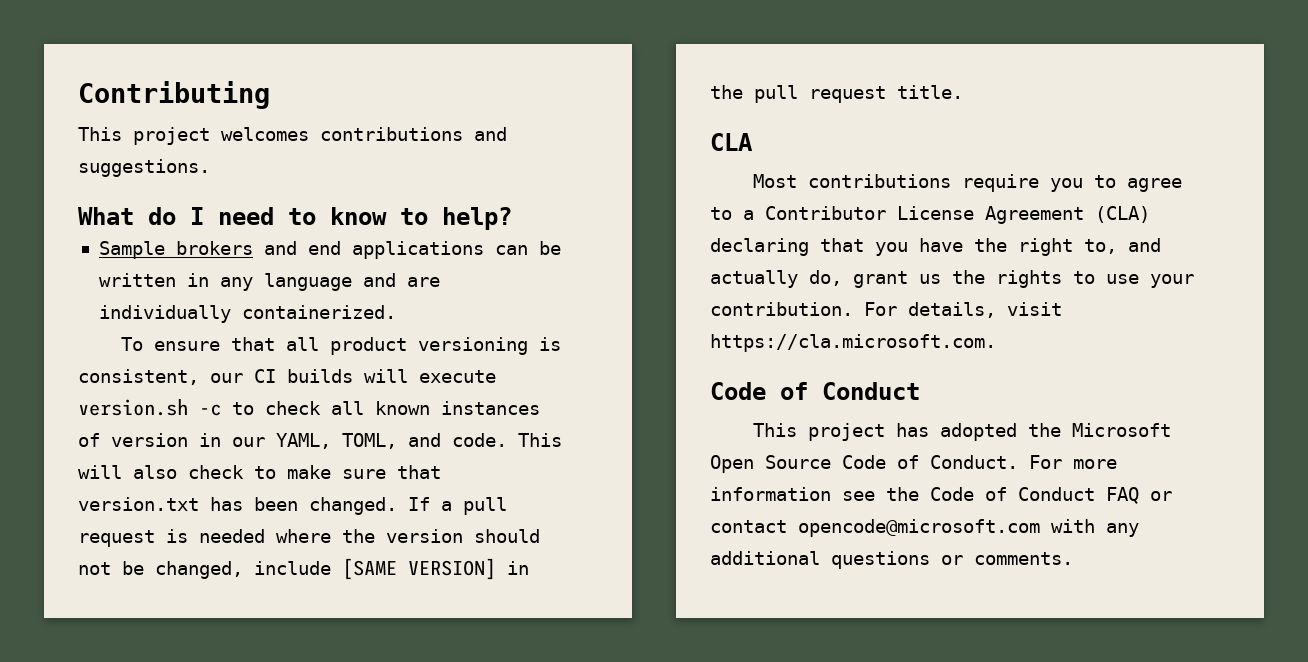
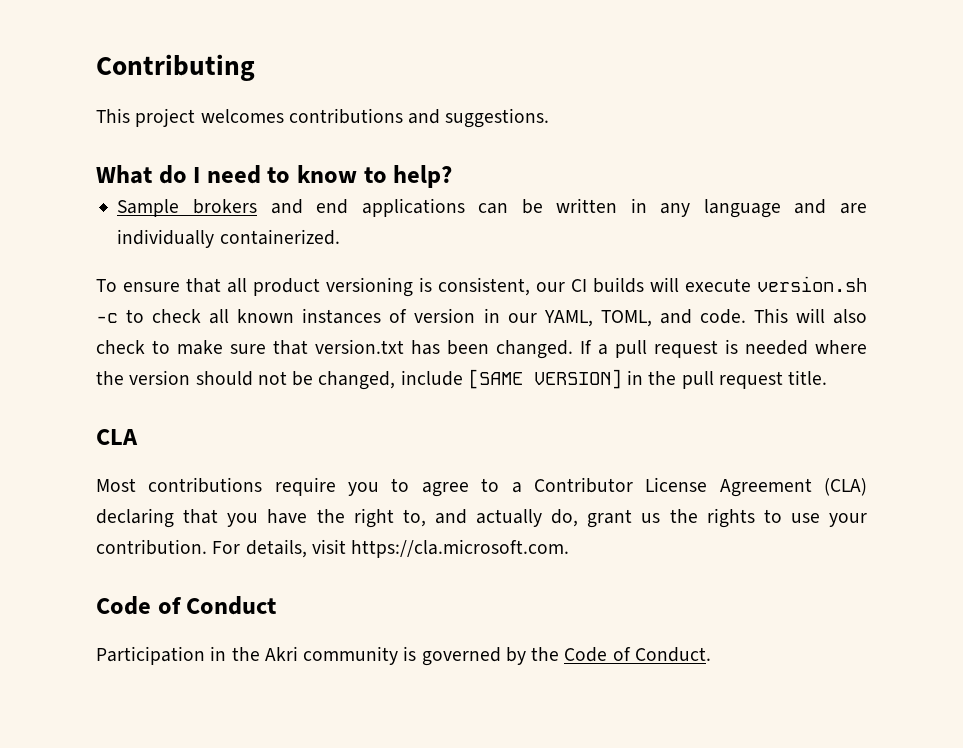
- This project has adopted the Microsoft Open Source Code of Conduct. For more information see the Code of Conduct FAQ or contact opencode@microsoft.com with any additional questions or comments.
+ Participation in the Akri community is governed by the Code of Conduct.

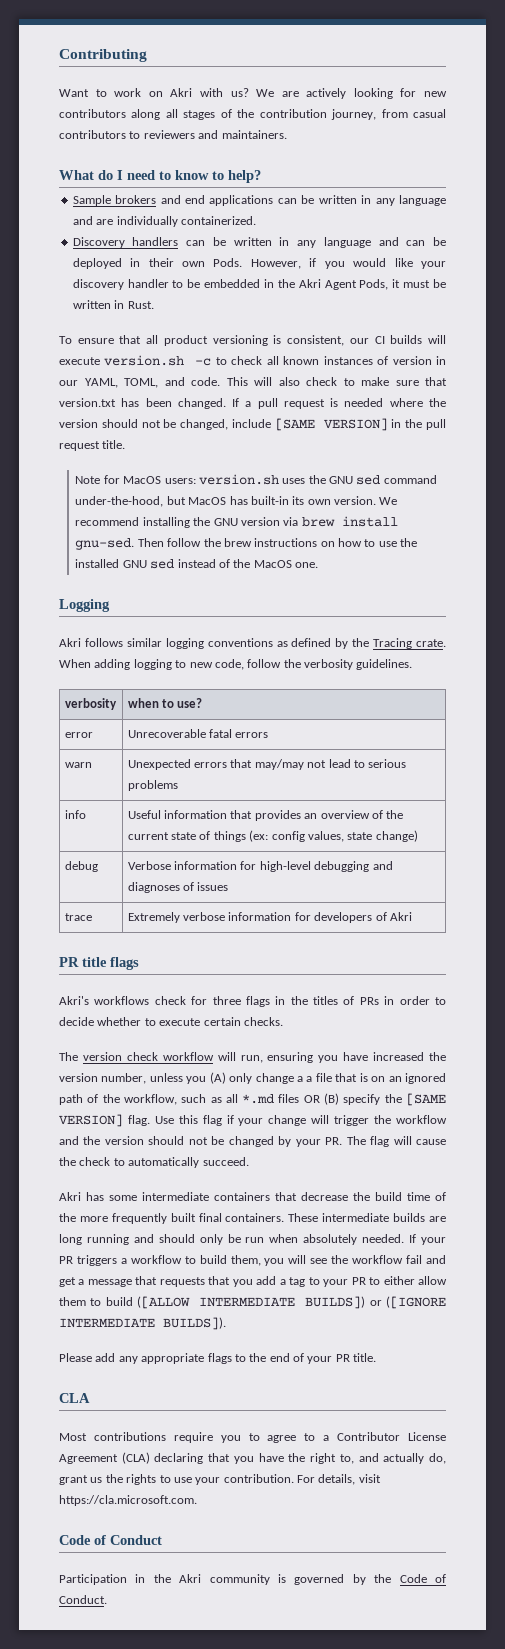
- This project welcomes contributions and suggestions.
+ Want to work on Akri with us? We are actively looking for new contributors along all stages of the contribution journey, from casual contributors to reviewers and maintainers.
+ Discovery handlers can be written in any language and can be deployed in their own Pods. However, if you would like your discovery handler to be embedded in the Akri Agent Pods, it must be written in Rust.
+ Note for MacOS users: version.sh uses the GNU sed command under-the-hood, but MacOS has built-in its own version. We recommend installing the GNU version via brew install gnu-sed. Then follow the brew instructions on how to use the installed GNU sed instead of the MacOS one.
+ Logging
+ Akri follows similar logging conventions as defined by the Tracing crate. When adding logging to new code, follow the verbosity guidelines.
+ verbosity | when to use?
+ error | Unrecoverable fatal errors
+ warn | Unexpected errors that may/may not lead to serious problems
+ info | Useful information that provides an overview of the current state of things (ex: config values, state change)
+ debug | Verbose information for high-level debugging and diagnoses of issues
+ trace | Extremely verbose information for developers of Akri
+ PR title flags
+ Akri's workflows check for three flags in the titles of PRs in order to decide whether to execute certain checks.
+ The version check workflow will run, ensuring you have increased the version number, unless you (A) only change a a file that is on an ignored path of the workflow, such as all *.md files OR (B) specify the [SAME VERSION] flag. Use this flag if your change will trigger the workflow and the version should not be changed by your PR. The flag will cause the check to automatically succeed.
+ Akri has some intermediate containers that decrease the build time of the more frequently built final containers. These intermediate builds are long running and should only be run when absolutely needed. If your PR triggers a workflow to build them, you will see the workflow fail and get a message that requests that you add a tag to your PR to either allow them to build ([ALLOW INTERMEDIATE BUILDS]) or ([IGNORE INTERMEDIATE BUILDS]).
+ Please add any appropriate flags to the end of your PR title.

